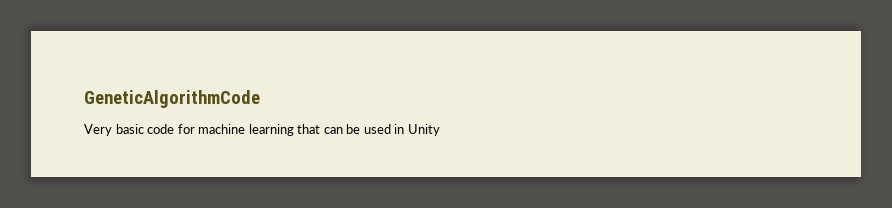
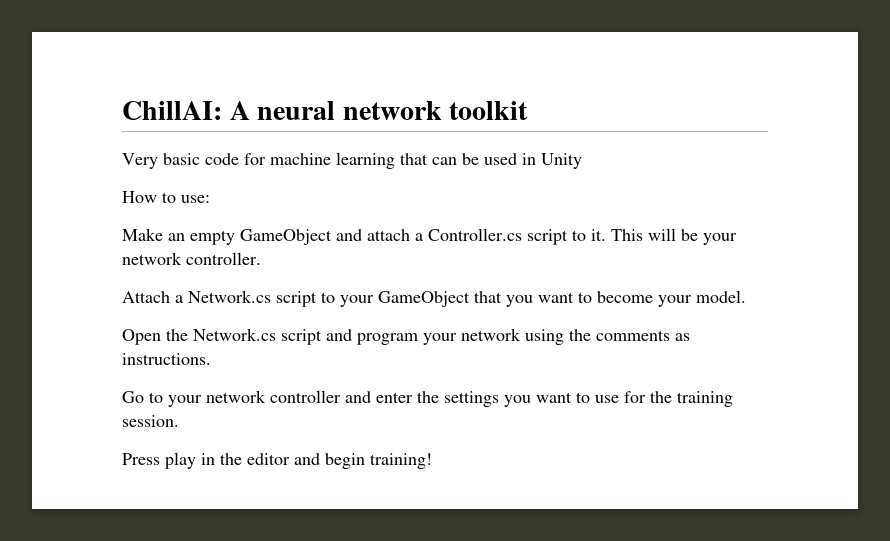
- GeneticAlgorithmCode
+ ChillAI: A neural network toolkit
+ How to use:
+ Make an empty GameObject and attach a Controller.cs script to it. This will be your network controller.
+ Attach a Network.cs script to your GameObject that you want to become your model.
+ Open the Network.cs script and program your network using the comments as instructions.
+ Go to your network controller and enter the settings you want to use for the training session.
+ Press play in the editor and begin training!

